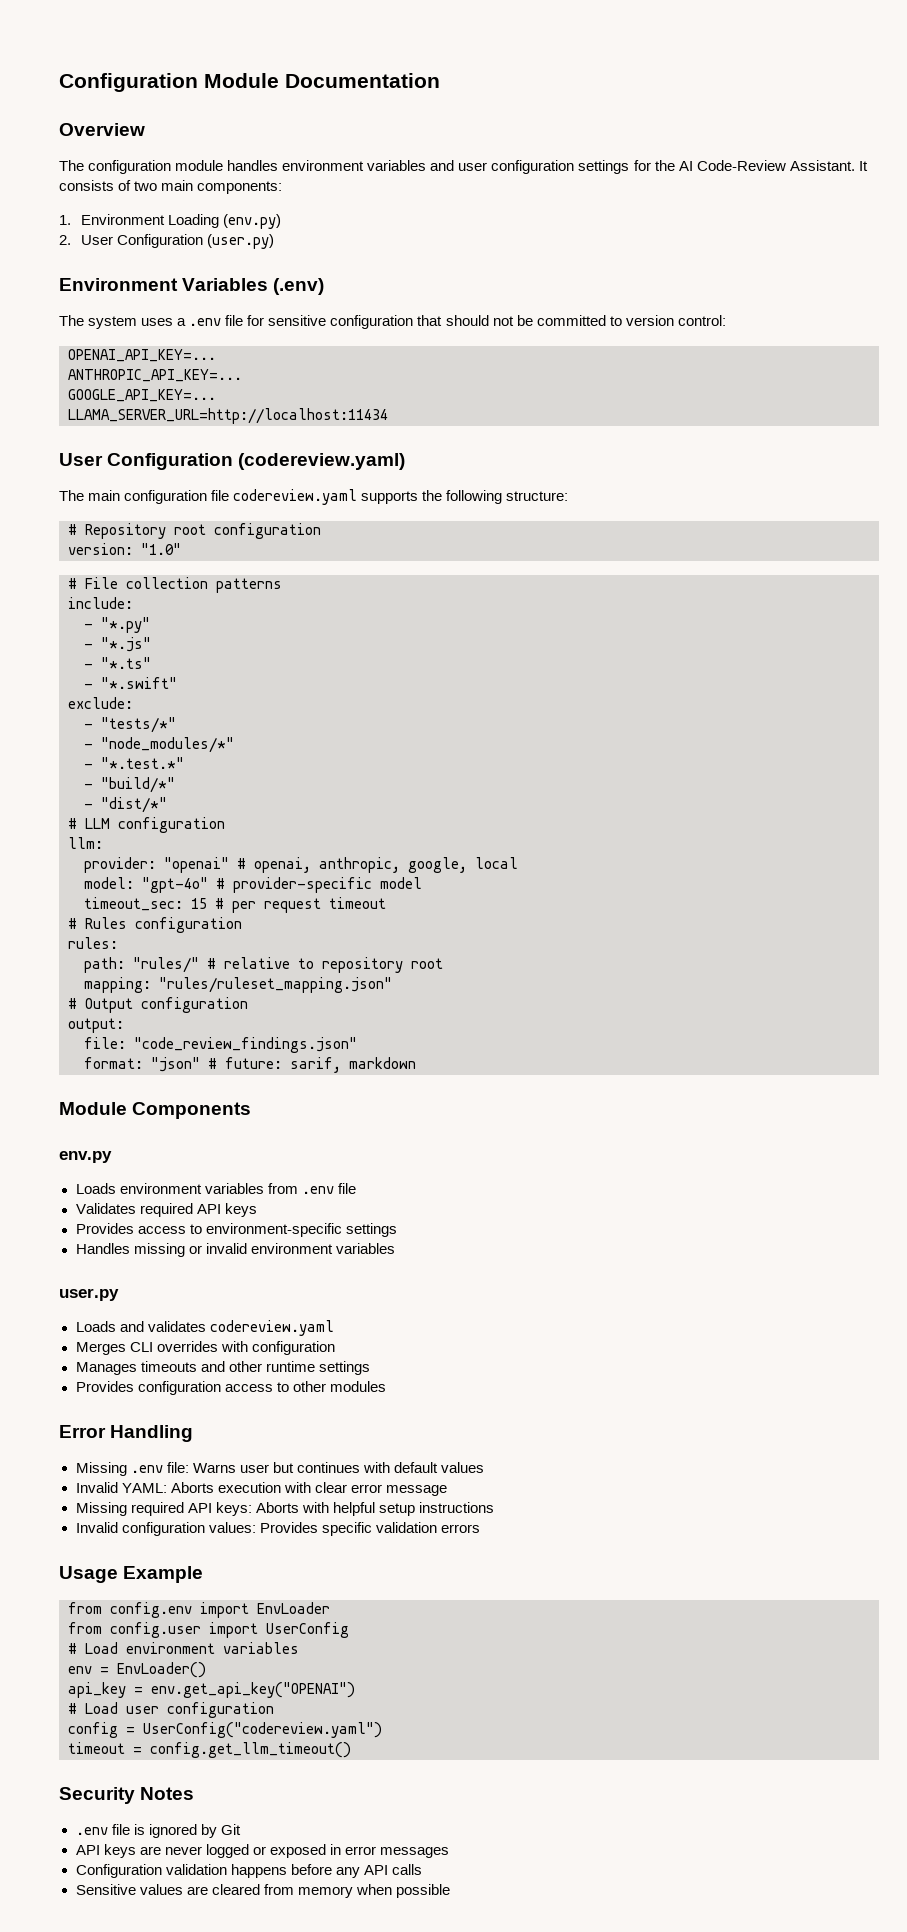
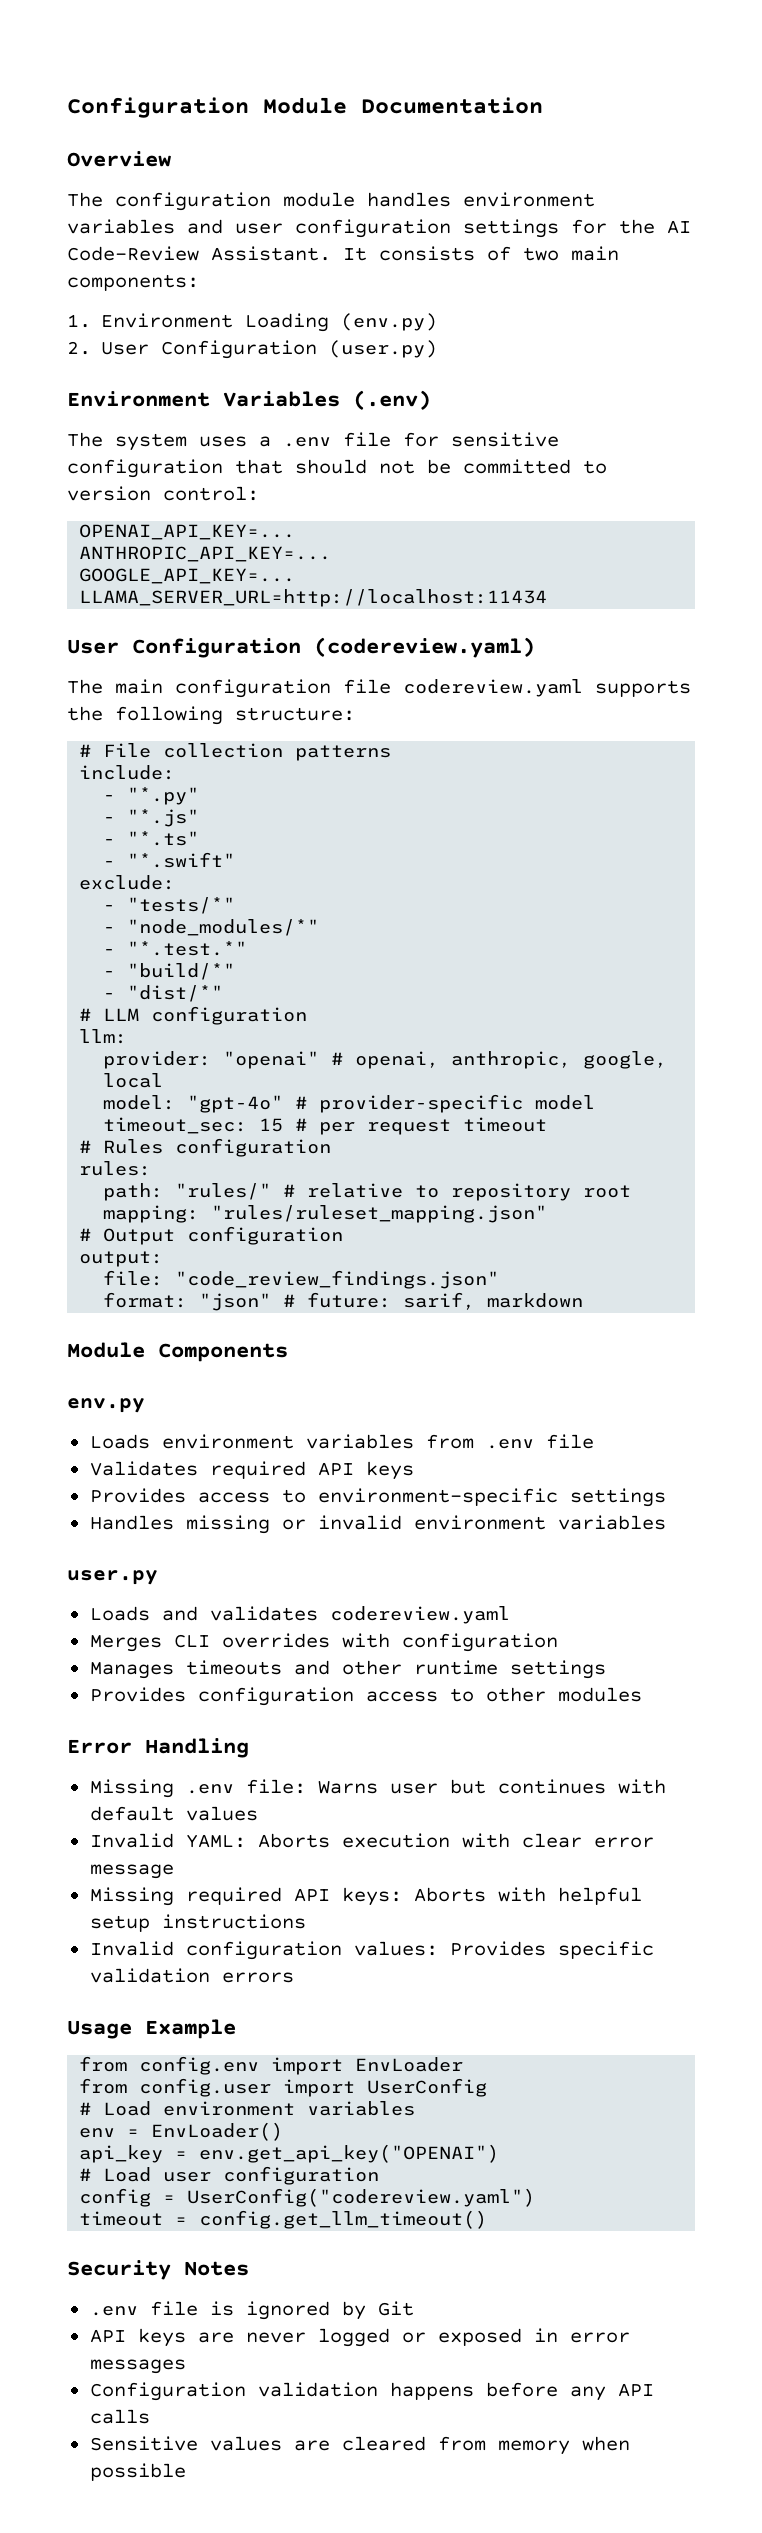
- # Repository root configuration
- version: "1.0"

